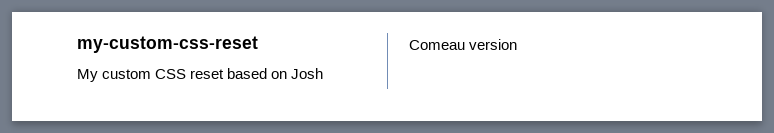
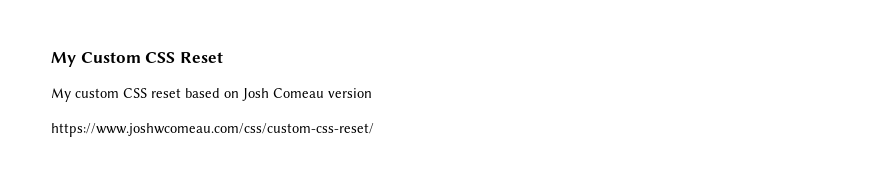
- my-custom-css-reset
+ My Custom CSS Reset
+ https://www.joshwcomeau.com/css/custom-css-reset/

